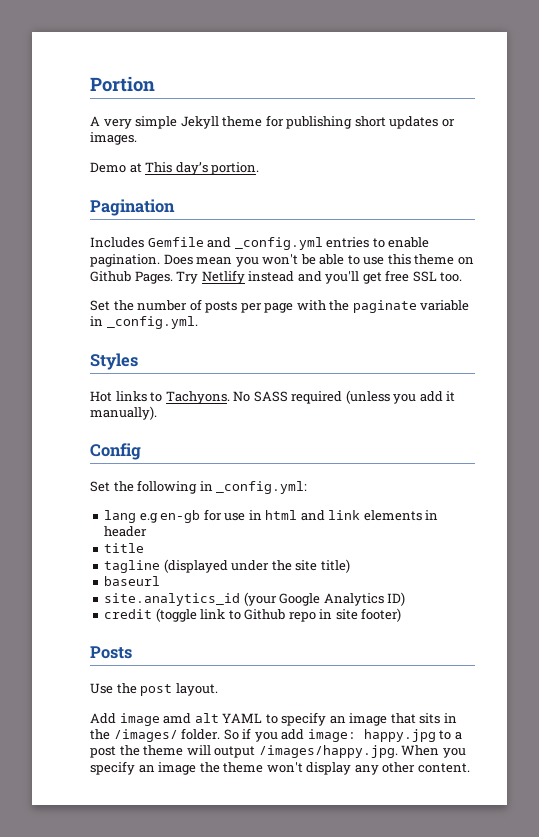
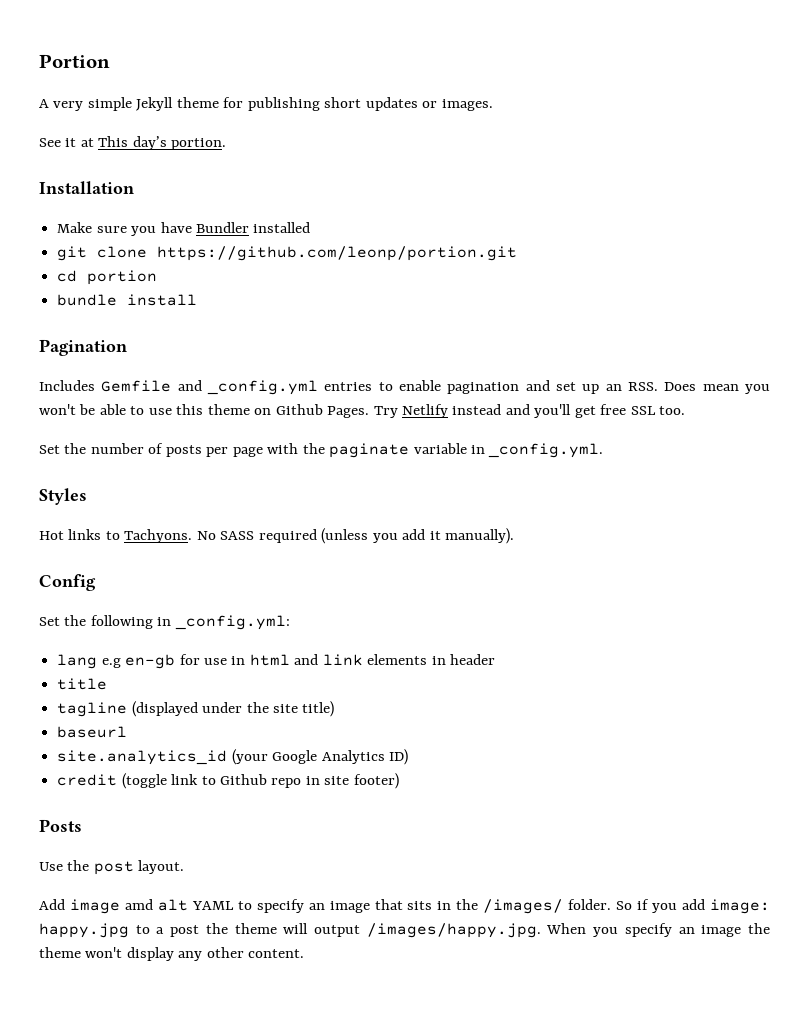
- Demo at This day’s portion.
+ See it at This day’s portion.
+ Installation
+ Make sure you have Bundler installed
+ git clone https://github.com/leonp/portion.git
+ cd portion
+ bundle install
- Includes Gemfile and _config.yml entries to enable pagination. Does mean you won't be able to use this theme on Github Pages.
+ Includes Gemfile and _config.yml entries to enable pagination and set up an RSS. Does mean you won't be able to use this theme on Github Pages.

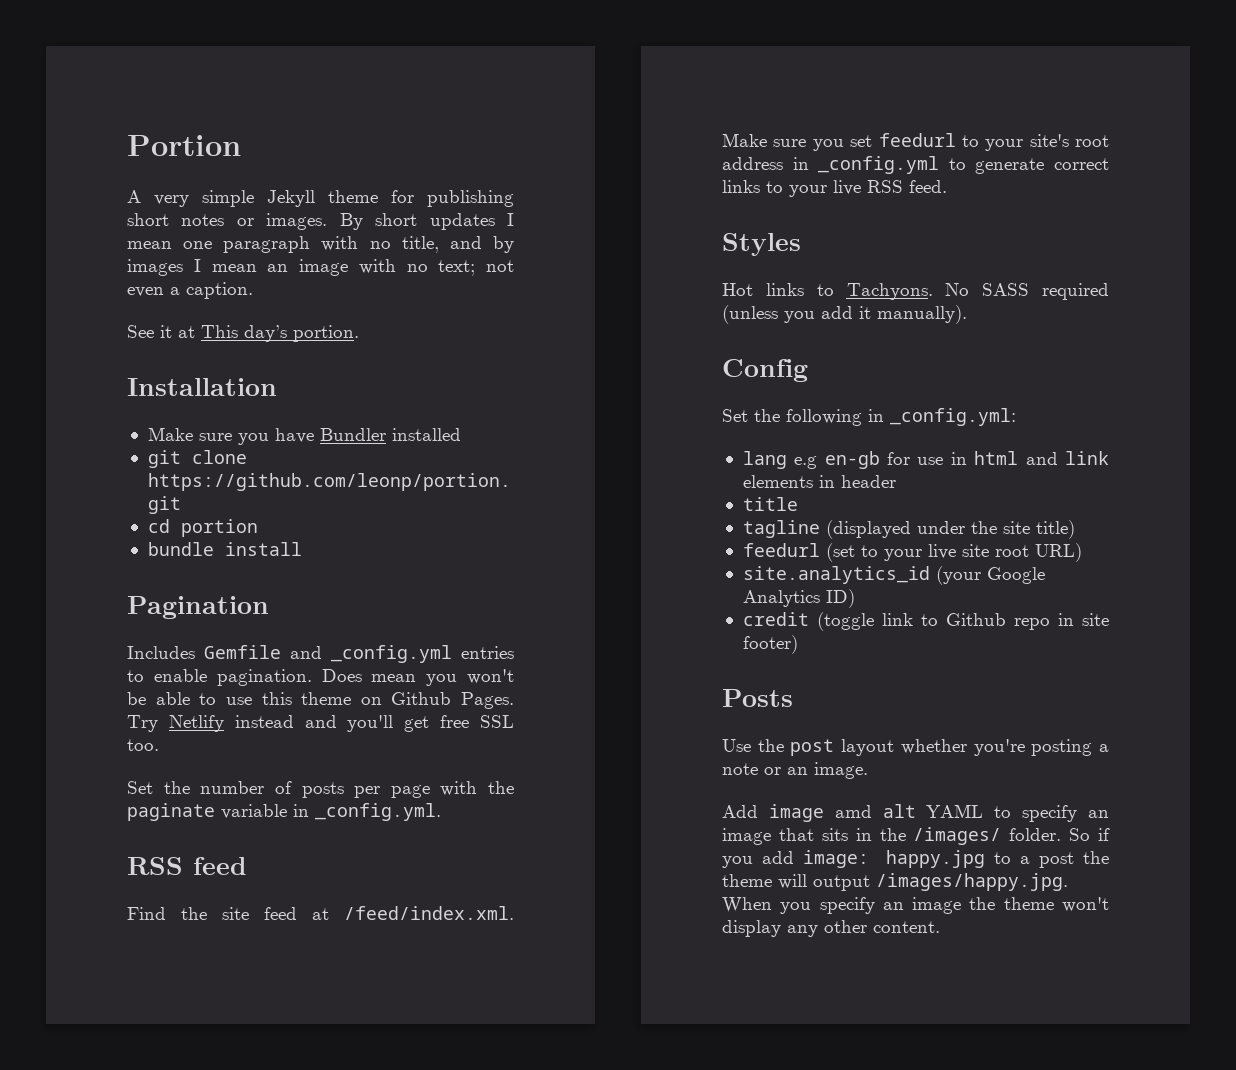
- A very simple Jekyll theme for publishing short updates or images.
+ A very simple Jekyll theme for publishing short notes or images. By short updates I mean one paragraph with no title, and by images I mean an image with no text; not even a caption.
- Includes Gemfile and _config.yml entries to enable pagination and set up an RSS. Does mean you won't be able to use this theme on Github Pages.
+ Includes Gemfile and _config.yml entries to enable pagination. Does mean you won't be able to use this theme on Github Pages.
+ RSS feed
+ Find the site feed at /feed/index.xml. Make sure you set feedurl to your site's root address in _config.yml to generate correct links to your live RSS feed.
- baseurl
+ feedurl (set to your live site root URL)
- Use the post layout.
+ Use the post layout whether you're posting a note or an image.

